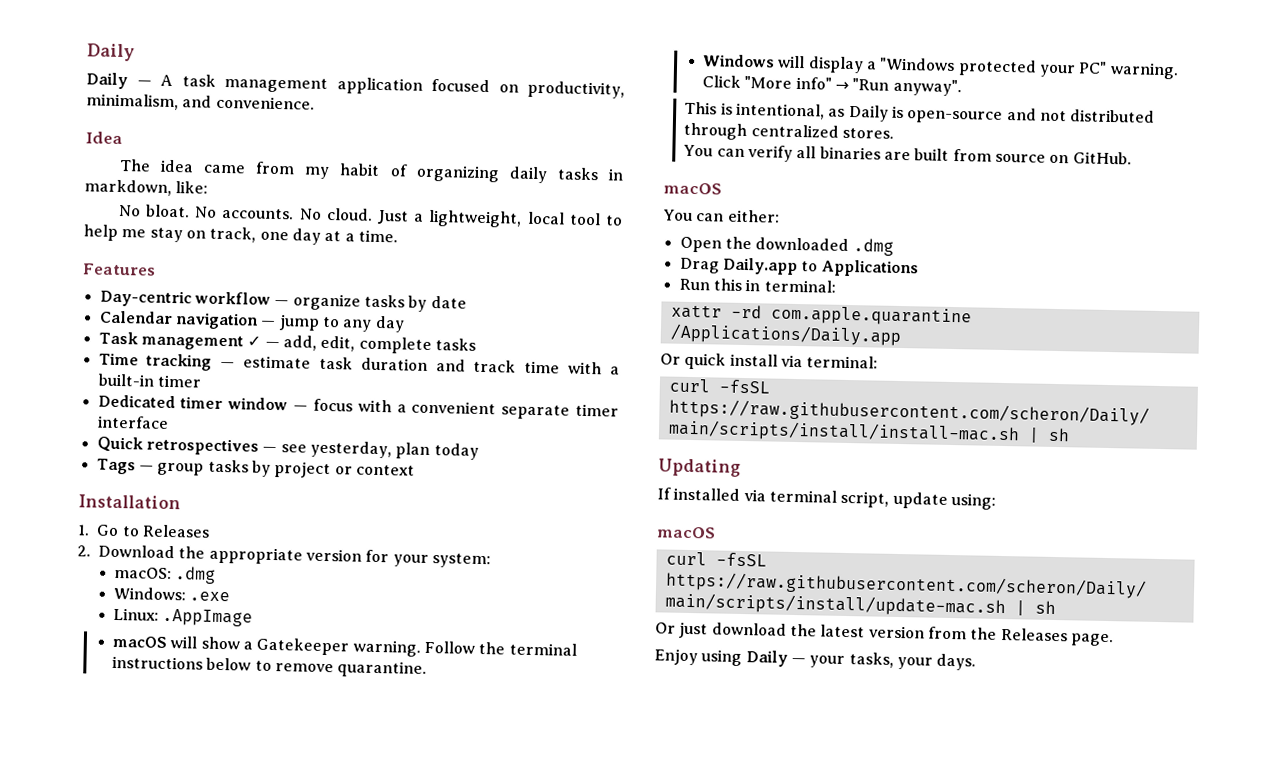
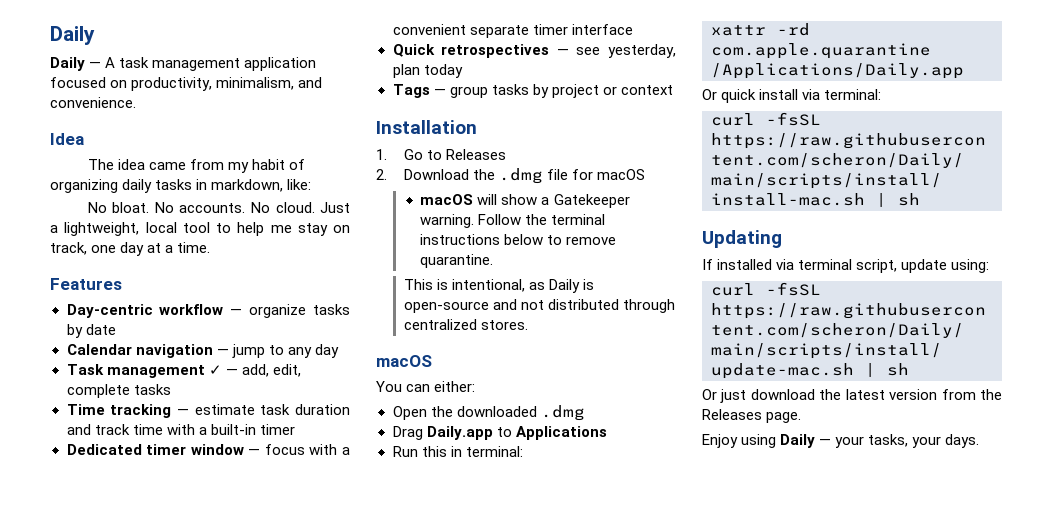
- 2. Download the appropriate version for your system:
- macOS: .dmg
- Windows: .exe
- Linux: .AppImage
+ 2. Download the .dmg file for macOS
- Windows will display a "Windows protected your PC" warning. Click "More info" → "Run anyway".
- You can verify all binaries are built from source on GitHub.
  If installed via terminal script, update using:
- macOS

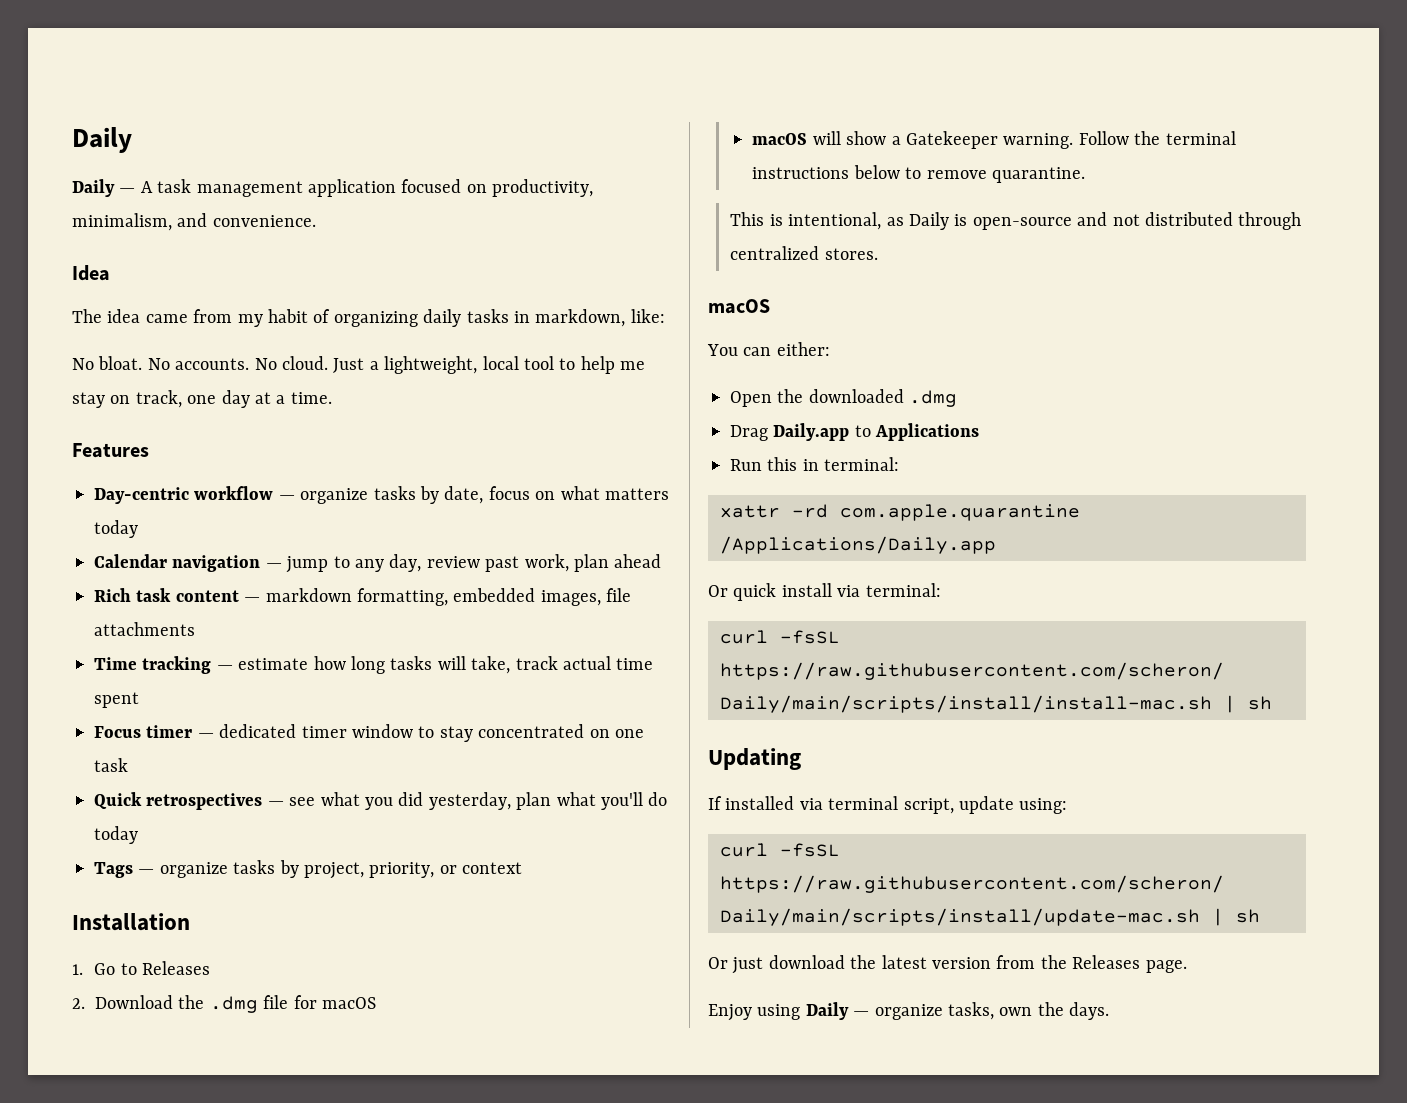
- Day-centric workflow — organize tasks by date
+ Day-centric workflow — organize tasks by date, focus on what matters today
- Calendar navigation — jump to any day
- Task management ✓ — add, edit, complete tasks
- Time tracking — estimate task duration and track time with a built-in timer
- Dedicated timer window — focus with a convenient separate timer interface
- Quick retrospectives — see yesterday, plan today
+ Calendar navigation — jump to any day, review past work, plan ahead
+ Rich task content — markdown formatting, embedded images, file attachments
+ Time tracking — estimate how long tasks will take, track actual time spent
+ Focus timer — dedicated timer window to stay concentrated on one task
+ Quick retrospectives — see what you did yesterday, plan what you'll do today
- Tags — group tasks by project or context
+ Tags — organize tasks by project, priority, or context
- Enjoy using Daily — your tasks, your days.
+ Enjoy using Daily — organize tasks, own the days.

